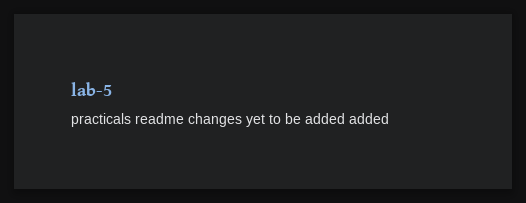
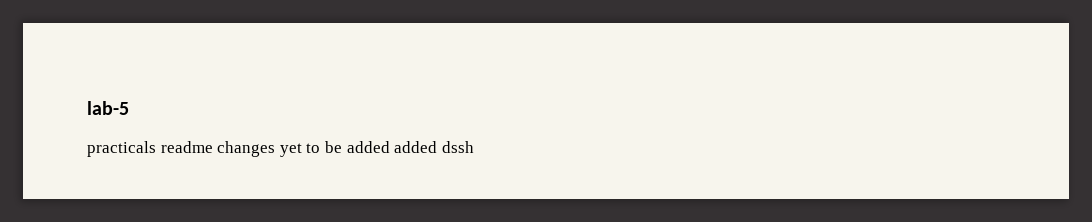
- practicals readme changes yet to be added added
+ practicals readme changes yet to be added added dssh

